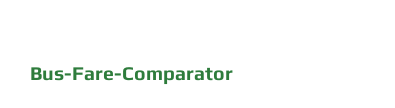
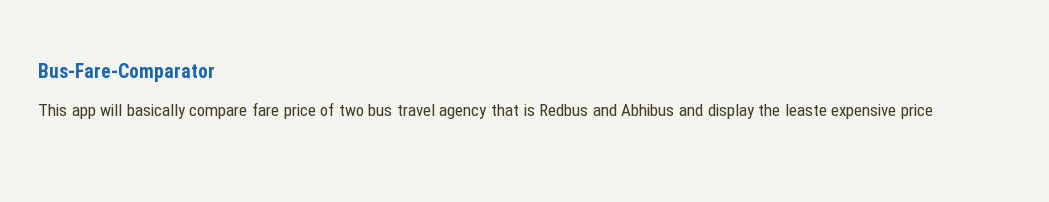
+ This app will basically compare fare price of two bus travel agency that is Redbus and Abhibus and display the leaste expensive price

